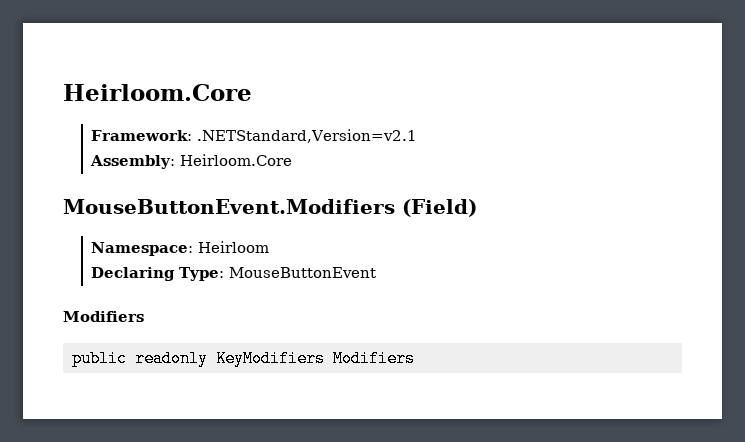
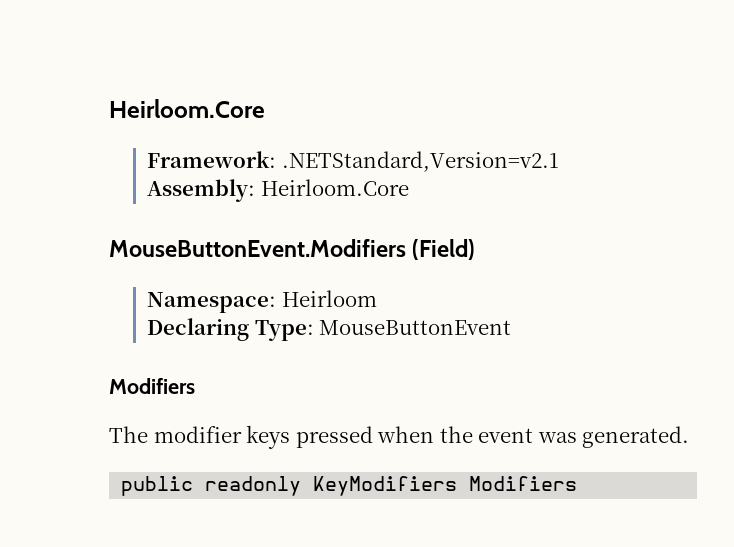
+ The modifier keys pressed when the event was generated.

